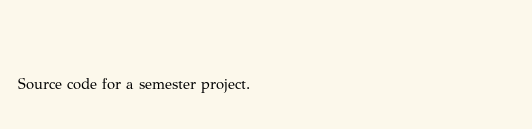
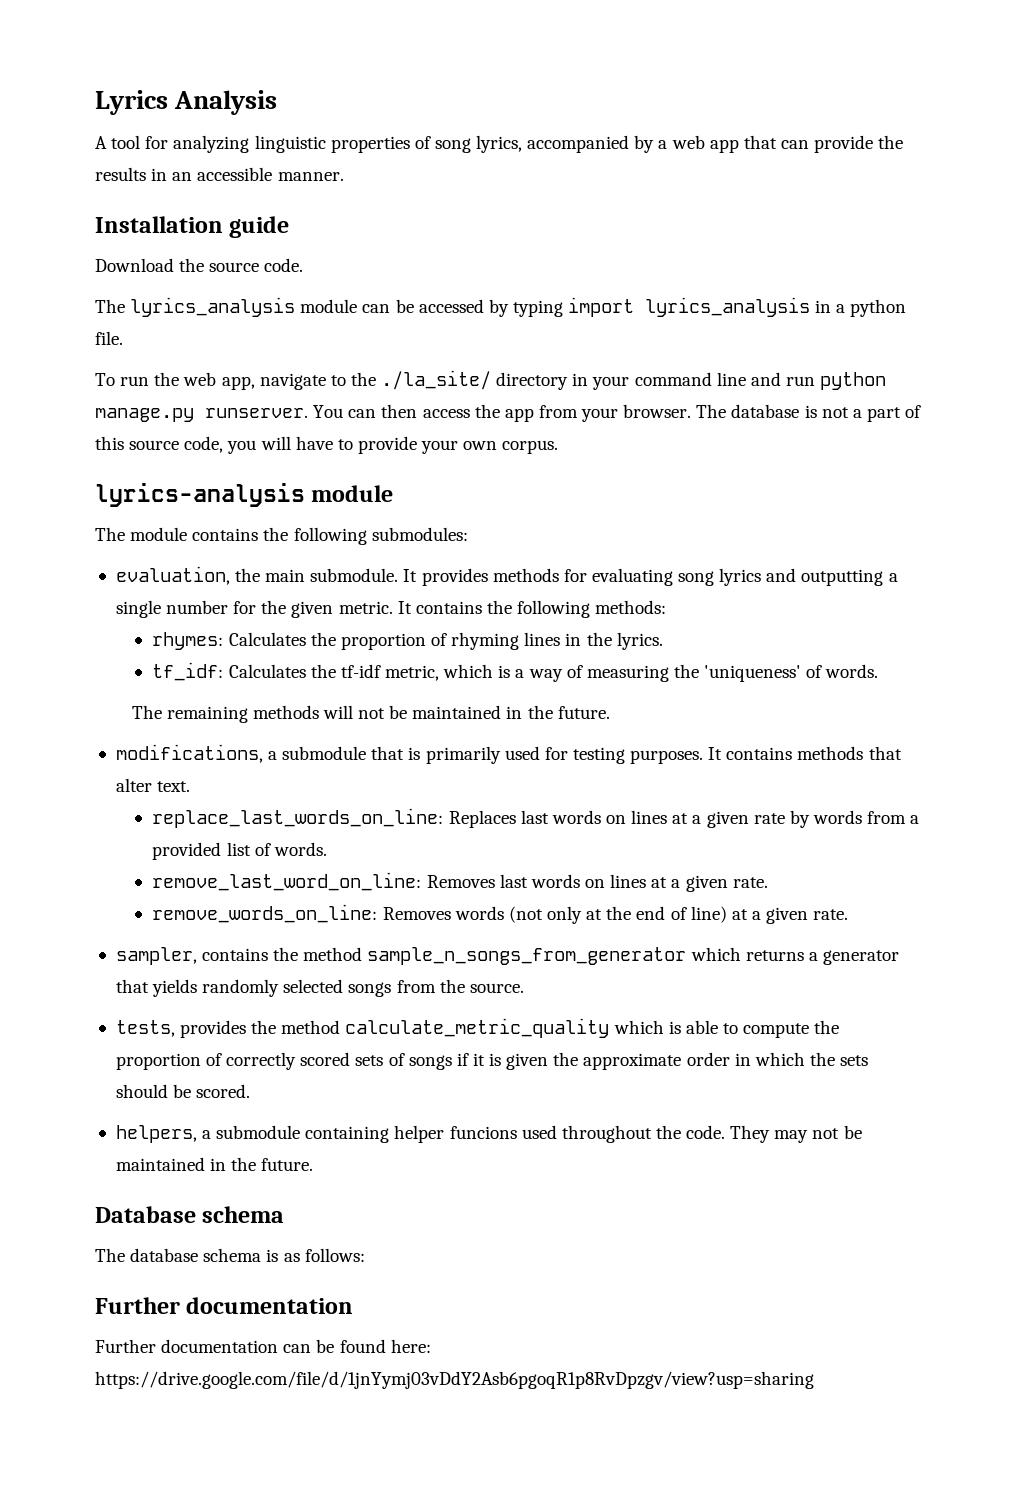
- Source code for a semester project.
+ Lyrics Analysis
+ A tool for analyzing linguistic properties of song lyrics, accompanied by a web app that can provide the results in an accessible manner.
+ Installation guide
+ Download the source code.
+ The lyrics_analysis module can be accessed by typing import lyrics_analysis in a python file.
+ To run the web app, navigate to the ./la_site/ directory in your command line and run python manage.py runserver. You can then access the app from your browser. The database is not a part of this source code, you will have to provide your own corpus.
+ lyrics-analysis module
+ The module contains the following submodules:
+ evaluation, the main submodule. It provides methods for evaluating song lyrics and outputting a single number for the given metric. It contains the following methods:
+ rhymes: Calculates the proportion of rhyming lines in the lyrics.
+ tf_idf: Calculates the tf-idf metric, which is a way of measuring the 'uniqueness' of words.
+ The remaining methods will not be maintained in the future.
+ modifications, a submodule that is primarily used for testing purposes. It contains methods that alter text.
+ replace_last_words_on_line: Replaces last words on lines at a given rate by words from a provided list of words.
+ remove_last_word_on_line: Removes last words on lines at a given rate.
+ remove_words_on_line: Removes words (not only at the end of line) at a given rate.
+ sampler, contains the method sample_n_songs_from_generator which returns a generator that yields randomly selected songs from the source.
+ tests, provides the method calculate_metric_quality which is able to compute the proportion of correctly scored sets of songs if it is given the approximate order in which the sets should be scored.
+ helpers, a submodule containing helper funcions used throughout the code. They may not be maintained in the future.
+ Database schema
+ The database schema is as follows:
+ Further documentation
+ Further documentation can be found here: https://drive.google.com/file/d/1jnYymj03vDdY2Asb6pgoqR1p8RvDpzgv/view?usp=sharing

